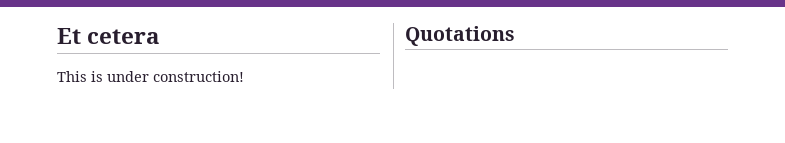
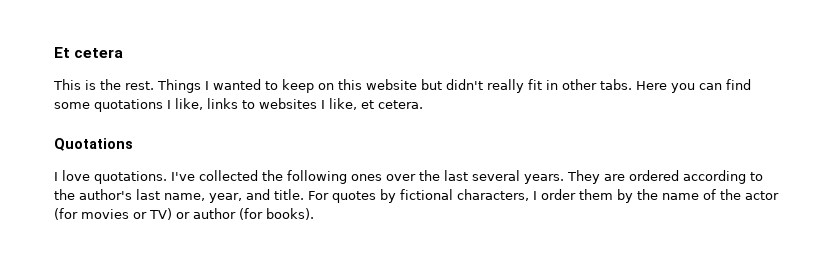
- This is under construction!
+ This is the rest. Things I wanted to keep on this website but didn't really fit in other tabs. Here you can find some quotations I like, links to websites I like, et cetera.
  Quotations
+ I love quotations. I've collected the following ones over the last several years. They are ordered according to the author's last name, year, and title. For quotes by fictional characters, I order them by the name of the actor (for movies or TV) or author (for books).

